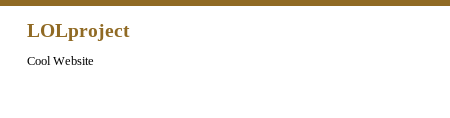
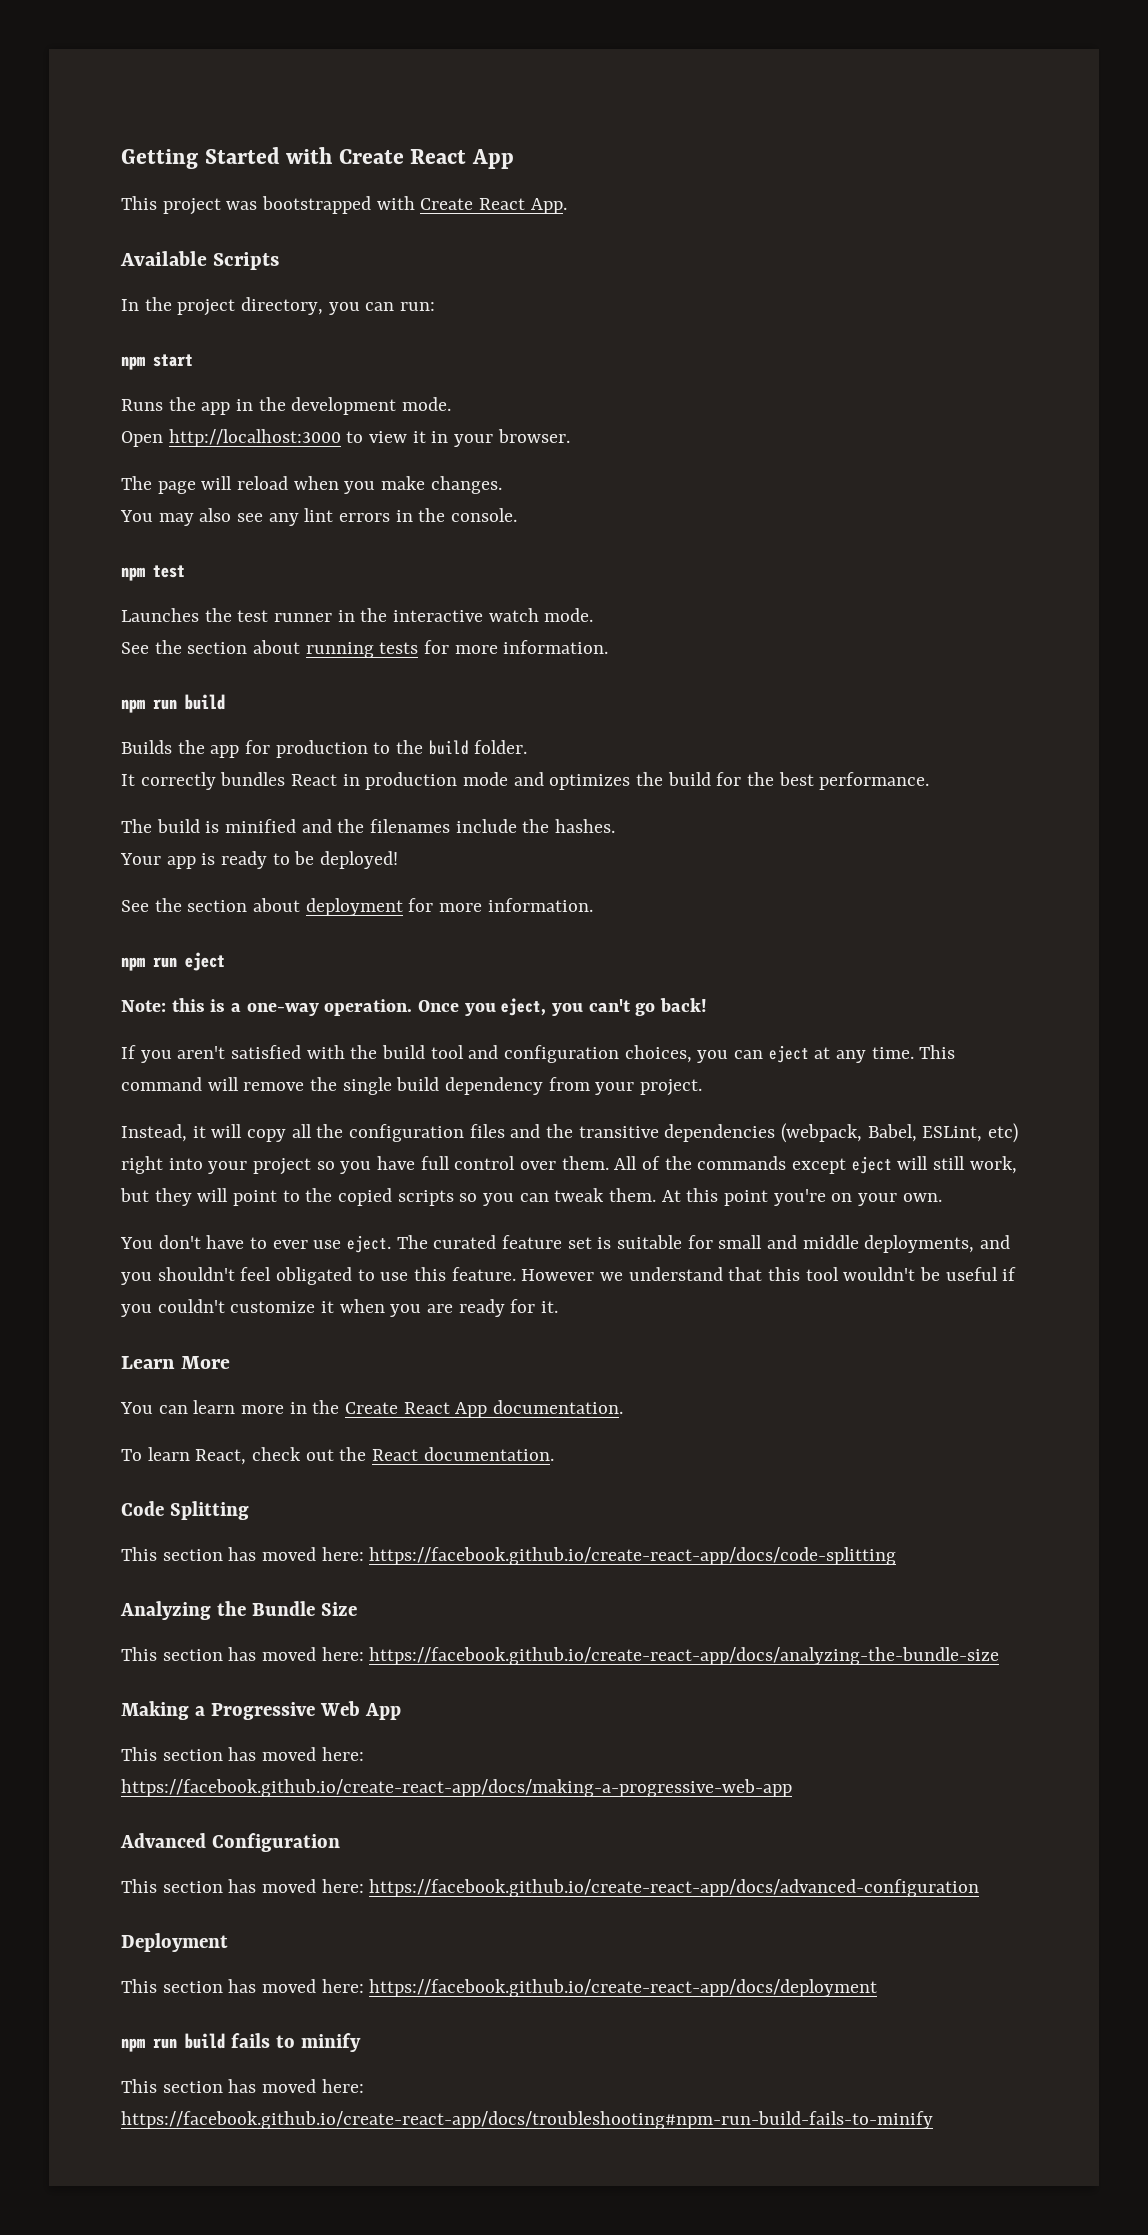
- LOLproject
- Cool Website
+ Getting Started with Create React App
+ This project was bootstrapped with Create React App.
+ Available Scripts
+ In the project directory, you can run:
+ npm start
+ Runs the app in the development mode.
+ Open http://localhost:3000 to view it in your browser.
+ The page will reload when you make changes.
+ You may also see any lint errors in the console.
+ npm test
+ Launches the test runner in the interactive watch mode.
+ See the section about running tests for more information.
+ npm run build
+ Builds the app for production to the build folder.
+ It correctly bundles React in production mode and optimizes the build for the best performance.
+ The build is minified and the filenames include the hashes.
+ Your app is ready to be deployed!
+ See the section about deployment for more information.
+ npm run eject
+ Note: this is a one-way operation. Once you eject, you can't go back!
+ If you aren't satisfied with the build tool and configuration choices, you can eject at any time. This command will remove the single build dependency from your project.
+ Instead, it will copy all the configuration files and the transitive dependencies (webpack, Babel, ESLint, etc) right into your project so you have full control over them. All of the commands except eject will still work, but they will point to the copied scripts so you can tweak them. At this point you're on your own.
+ You don't have to ever use eject. The curated feature set is suitable for small and middle deployments, and you shouldn't feel obligated to use this feature. However we understand that this tool wouldn't be useful if you couldn't customize it when you are ready for it.
+ Learn More
+ You can learn more in the Create React App documentation.
+ To learn React, check out the React documentation.
+ Code Splitting
+ This section has moved here: https://facebook.github.io/create-react-app/docs/code-splitting
+ Analyzing the Bundle Size
+ This section has moved here: https://facebook.github.io/create-react-app/docs/analyzing-the-bundle-size
+ Making a Progressive Web App
+ This section has moved here: https://facebook.github.io/create-react-app/docs/making-a-progressive-web-app
+ Advanced Configuration
+ This section has moved here: https://facebook.github.io/create-react-app/docs/advanced-configuration
+ Deployment
+ This section has moved here: https://facebook.github.io/create-react-app/docs/deployment
+ npm run build fails to minify
+ This section has moved here: https://facebook.github.io/create-react-app/docs/troubleshooting#npm-run-build-fails-to-minify

